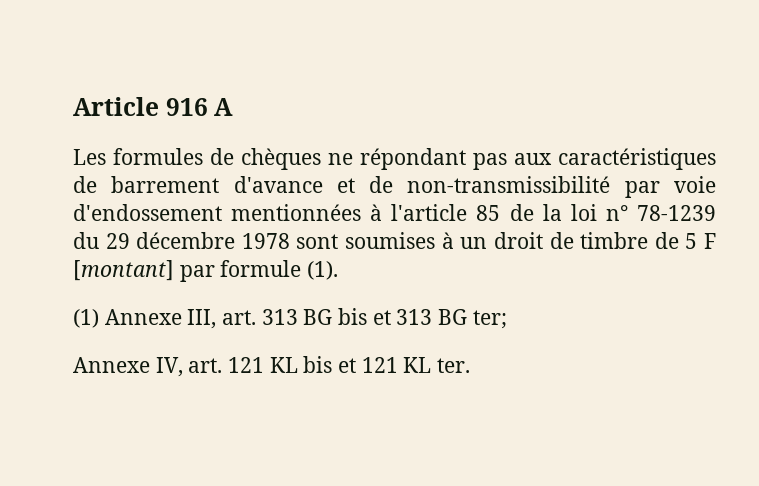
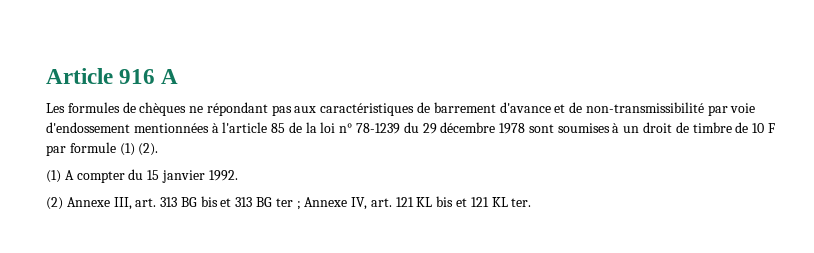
- Les formules de chèques ne répondant pas aux caractéristiques de barrement d'avance et de non-transmissibilité par voie d'endossement mentionnées à l'article 85 de la loi n° 78-1239 du 29 décembre 1978 sont soumises à un droit de timbre de 5 F [montant] par formule (1).
- (1) Annexe III, art. 313 BG bis et 313 BG ter;
- Annexe IV, art. 121 KL bis et 121 KL ter.
+ Les formules de chèques ne répondant pas aux caractéristiques de barrement d'avance et de non-transmissibilité par voie d'endossement mentionnées à l'article 85 de la loi n° 78-1239 du 29 décembre 1978 sont soumises à un droit de timbre de 10 F par formule (1) (2).
+ (1) A compter du 15 janvier 1992.
+ (2) Annexe III, art. 313 BG bis et 313 BG ter ; Annexe IV, art. 121 KL bis et 121 KL ter.

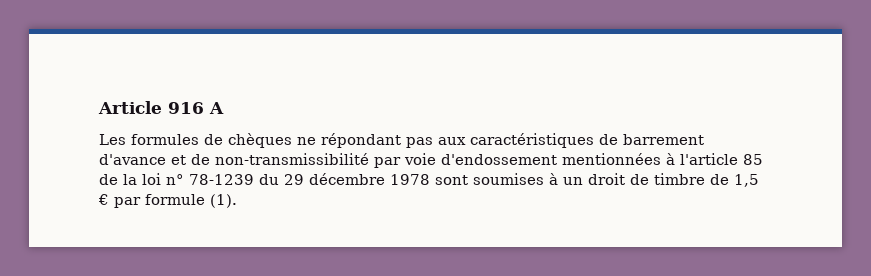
- Les formules de chèques ne répondant pas aux caractéristiques de barrement d'avance et de non-transmissibilité par voie d'endossement mentionnées à l'article 85 de la loi n° 78-1239 du 29 décembre 1978 sont soumises à un droit de timbre de 10 F par formule (1) (2).
- (1) A compter du 15 janvier 1992.
- (2) Annexe III, art. 313 BG bis et 313 BG ter ; Annexe IV, art. 121 KL bis et 121 KL ter.
+ Les formules de chèques ne répondant pas aux caractéristiques de barrement d'avance et de non-transmissibilité par voie d'endossement mentionnées à l'article 85 de la loi n° 78-1239 du 29 décembre 1978 sont soumises à un droit de timbre de 1,5 € par formule (1).

